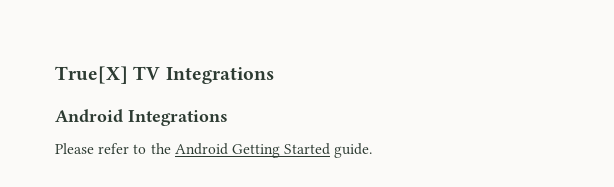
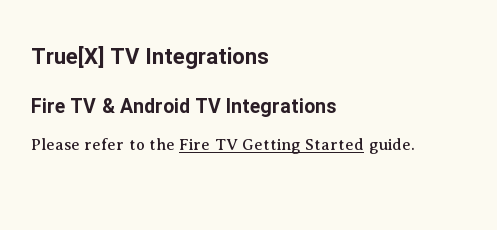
- Android Integrations
+ Fire TV & Android TV Integrations
- Please refer to the Android Getting Started guide.
+ Please refer to the Fire TV Getting Started guide.

